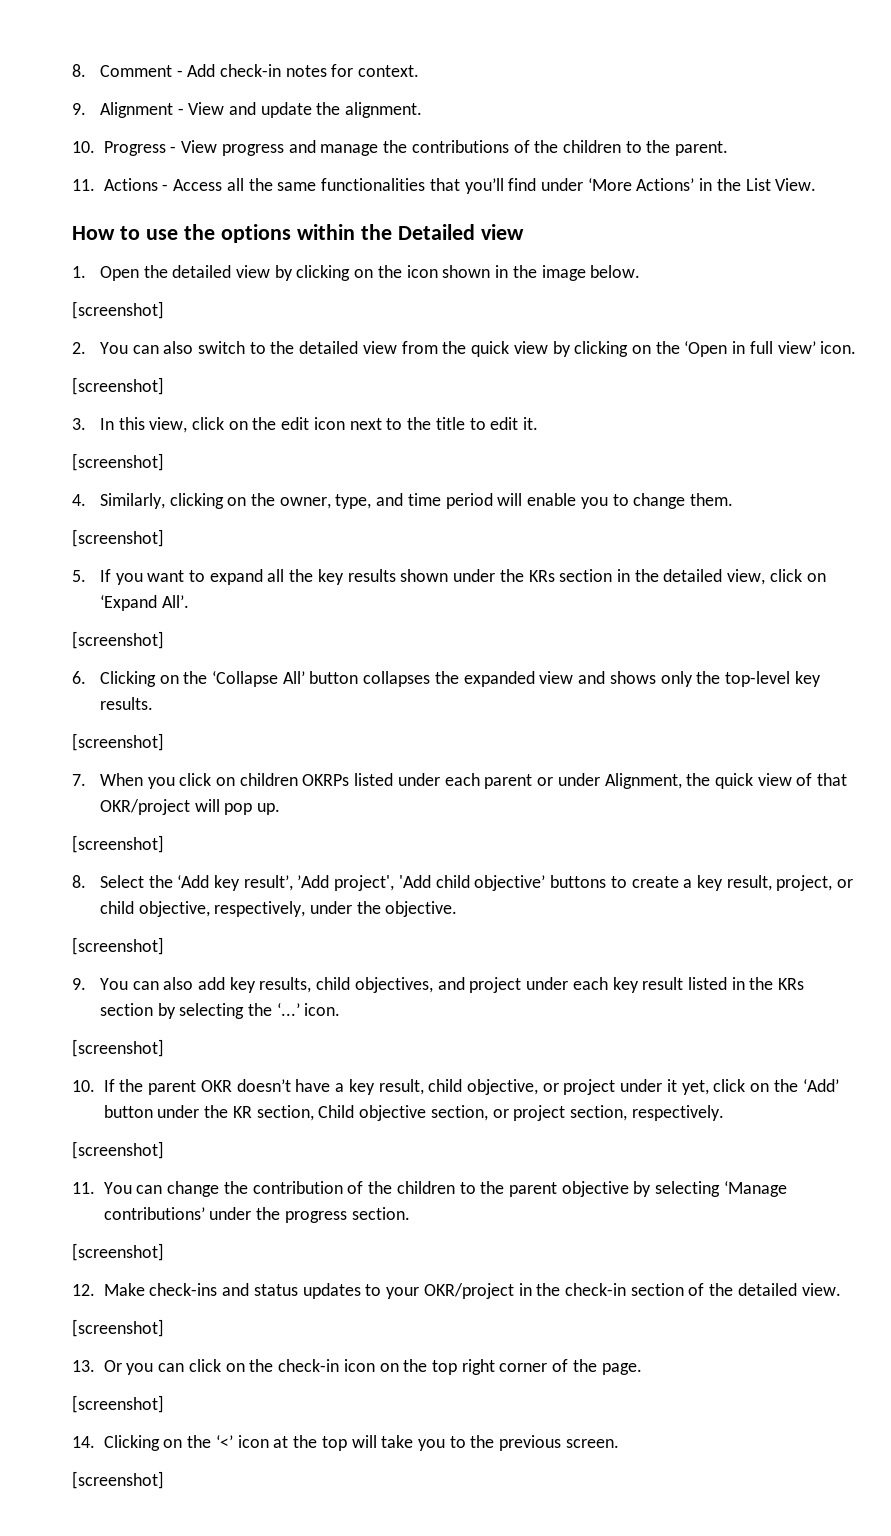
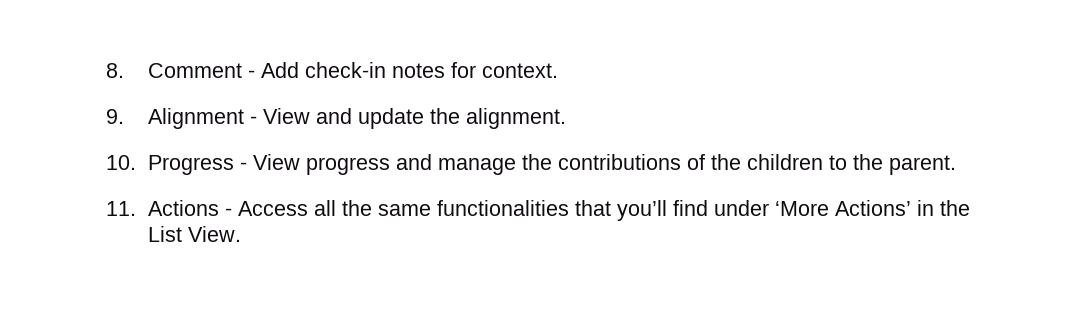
- How to use the options within the Detailed view
- 1. Open the detailed view by clicking on the icon shown in the image below.
- [screenshot]
- 2. You can also switch to the detailed view from the quick view by clicking on the ‘Open in full view’ icon.
- [screenshot]
- 3. In this view, click on the edit icon next to the title to edit it.
- [screenshot]
- 4. Similarly, clicking on the owner, type, and time period will enable you to change them.
- [screenshot]
- 5. If you want to expand all the key results shown under the KRs section in the detailed view, click on ‘Expand All’.
- [screenshot]
- 6. Clicking on the ‘Collapse All’ button collapses the expanded view and shows only the top-level key results.
- [screenshot]
- 7. When you click on children OKRPs listed under each parent or under Alignment, the quick view of that OKR/project will pop up.
- [screenshot]
- 8. Select the ‘Add key result’, ’Add project', 'Add child objective’ buttons to create a key result, project, or child objective, respectively, under the objective.
- [screenshot]
- 9. You can also add key results, child objectives, and project under each key result listed in the KRs section by selecting the ‘...’ icon.
- [screenshot]
- 10. If the parent OKR doesn’t have a key result, child objective, or project under it yet, click on the ‘Add’ button under the KR section, Child objective section, or project section, respectively.
- [screenshot]
- 11. You can change the contribution of the children to the parent objective by selecting ‘Manage contributions’ under the progress section.
- [screenshot]
- 12. Make check-ins and status updates to your OKR/project in the check-in section of the detailed view.
- [screenshot]
- 13. Or you can click on the check-in icon on the top right corner of the page.
- [screenshot]
- 14. Clicking on the ‘<’ icon at the top will take you to the previous screen.
- [screenshot]

